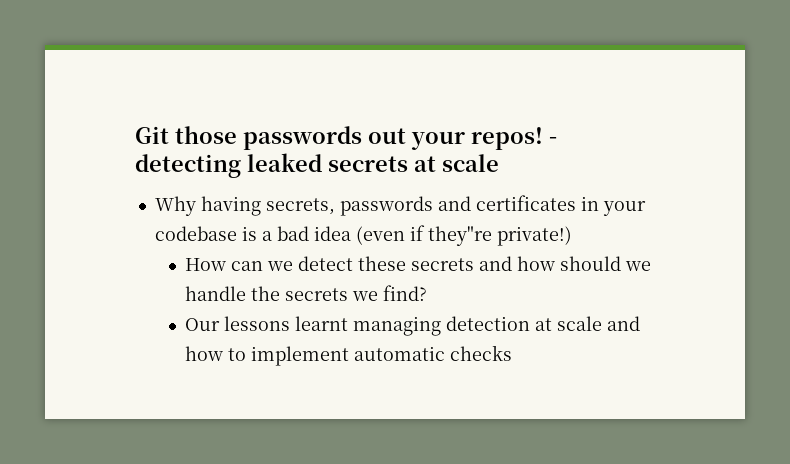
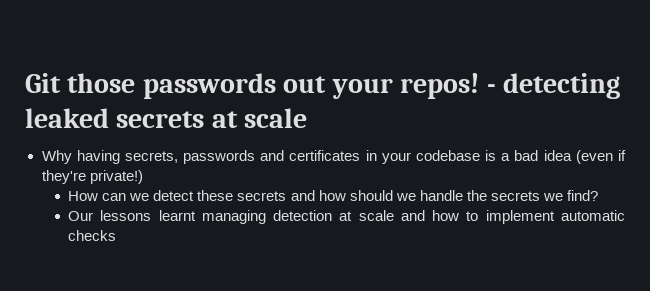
- Why having secrets, passwords and certificates in your codebase is a bad idea (even if they"re private!)
+ Why having secrets, passwords and certificates in your codebase is a bad idea (even if they're private!)

